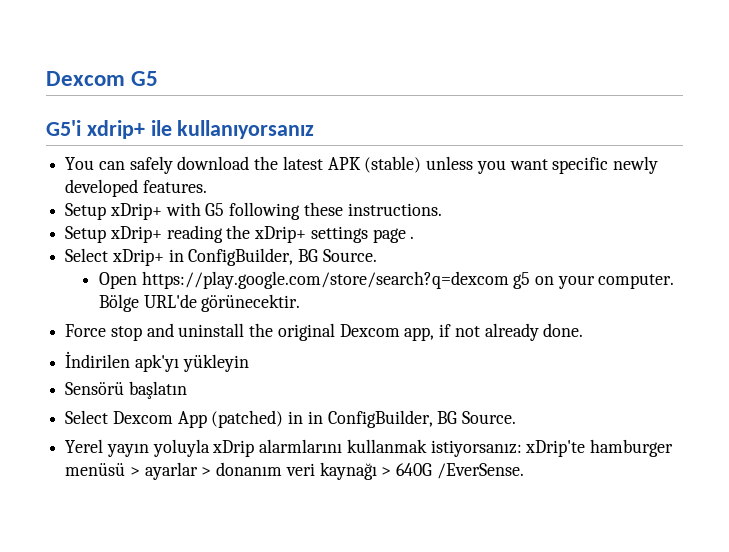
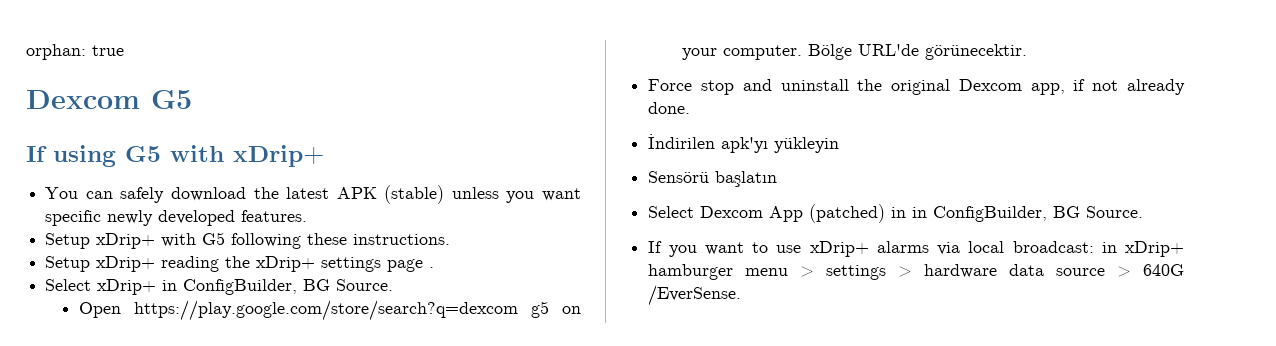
+ orphan: true
- G5'i xdrip+ ile kullanıyorsanız
+ If using G5 with xDrip+
- Yerel yayın yoluyla xDrip alarmlarını kullanmak istiyorsanız: xDrip'te hamburger menüsü > ayarlar > donanım veri kaynağı > 640G /EverSense.
+ If you want to use xDrip+ alarms via local broadcast: in xDrip+ hamburger menu > settings > hardware data source > 640G /EverSense.

